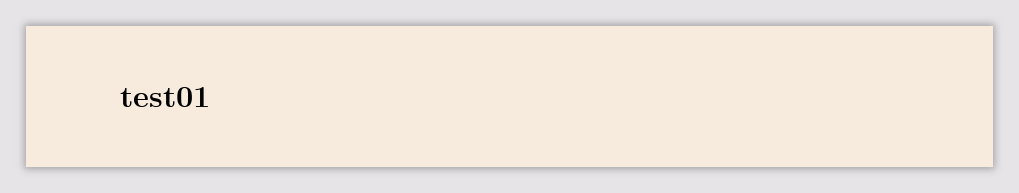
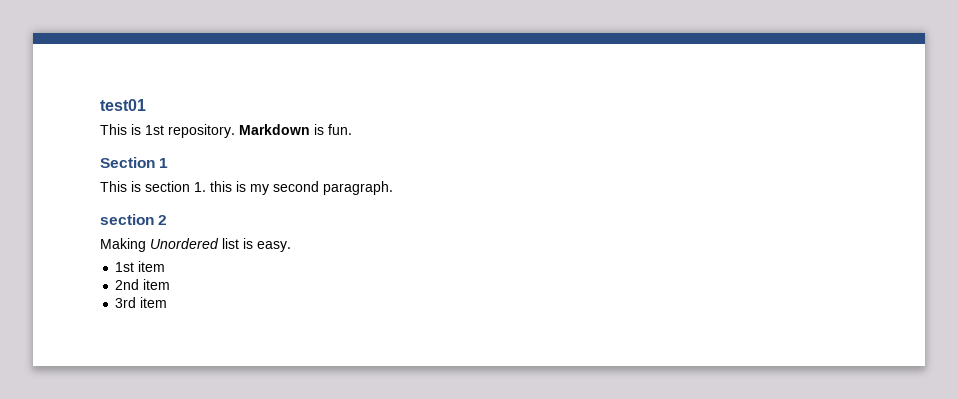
+ This is 1st repository. Markdown is fun.
+ Section 1
+ This is section 1. this is my second paragraph.
+ section 2
+ Making Unordered list is easy.
+ 1st item
+ 2nd item
+ 3rd item

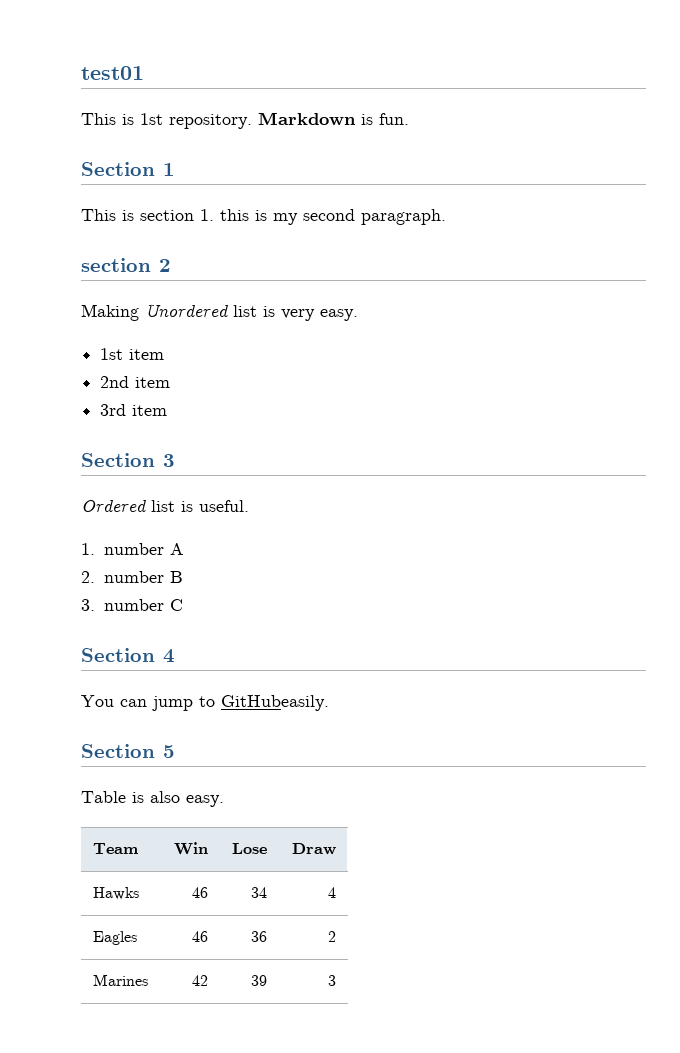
- Making Unordered list is easy.
+ Making Unordered list is very easy.
+ Section 3
+ Ordered list is useful.
+ 1. number A
+ 2. number B
+ 3. number C
+ Section 4
+ You can jump to GitHubeasily.
+ Section 5
+ Table is also easy.
+ Team | Win | Lose | Draw
+ Hawks | 46 | 34 | 4
+ Eagles | 46 | 36 | 2
+ Marines | 42 | 39 | 3

